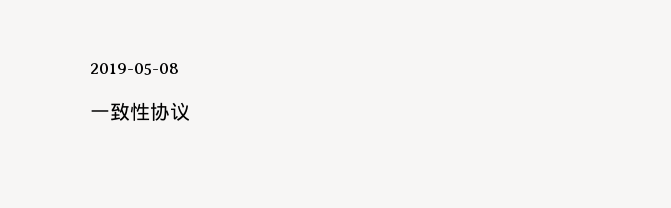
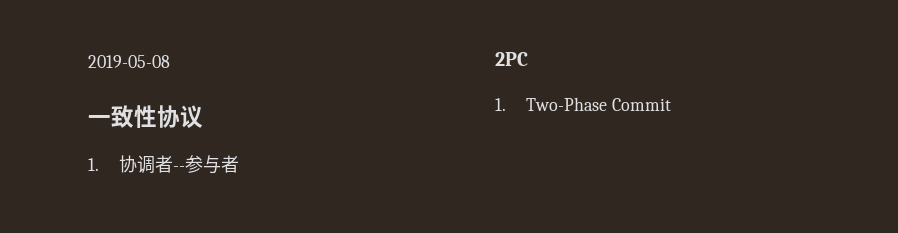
+ 1.协调者--参与者
+ 2PC
+ 1. Two-Phase Commit

